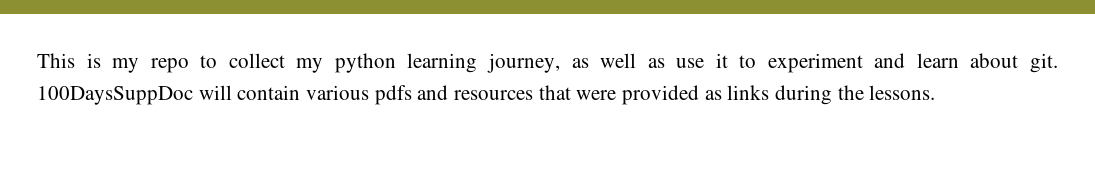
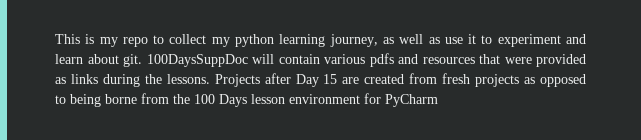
+ Projects after Day 15 are created from fresh projects as opposed to being borne from the 100 Days lesson environment for PyCharm

